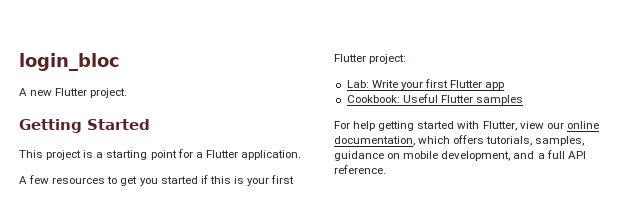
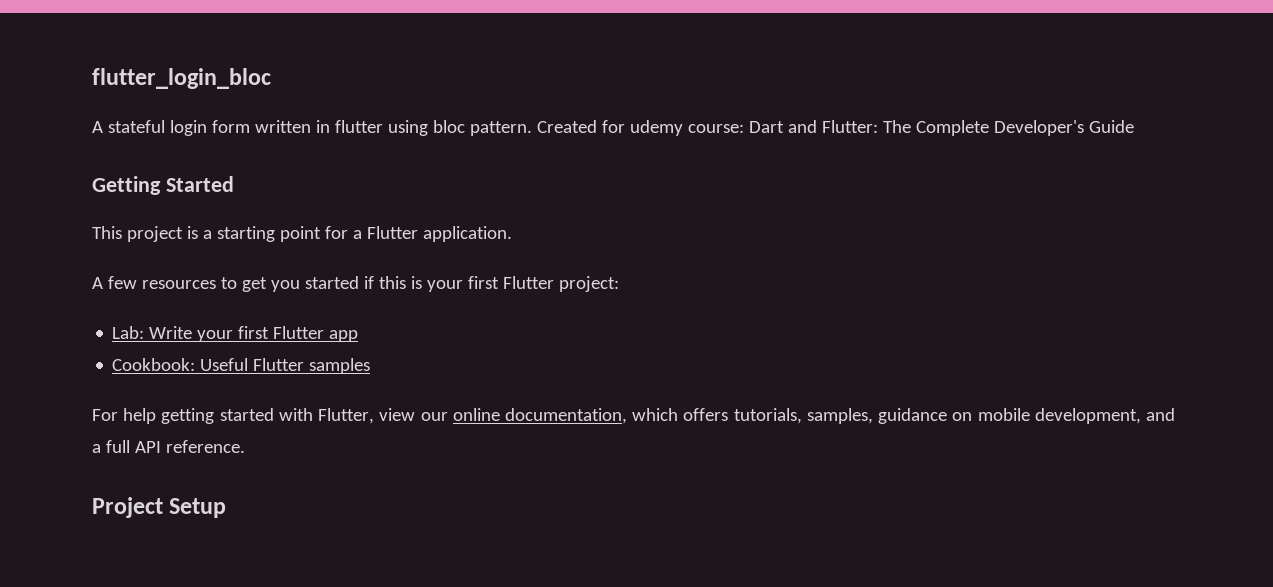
- login_bloc
- A new Flutter project.
+ flutter_login_bloc
+ A stateful login form written in flutter using bloc pattern. Created for udemy course: Dart and Flutter: The Complete Developer's Guide
+ Project Setup

